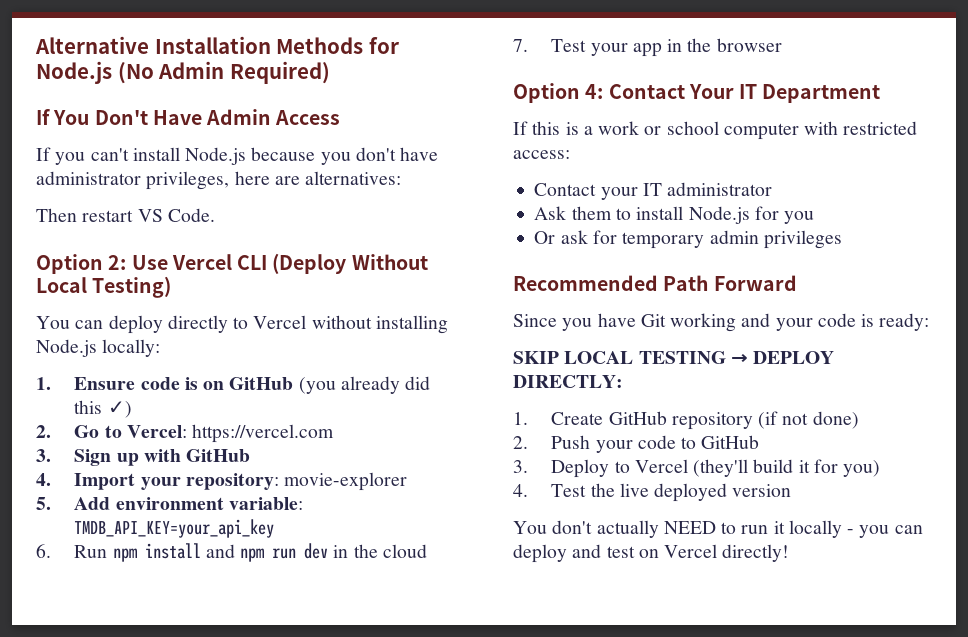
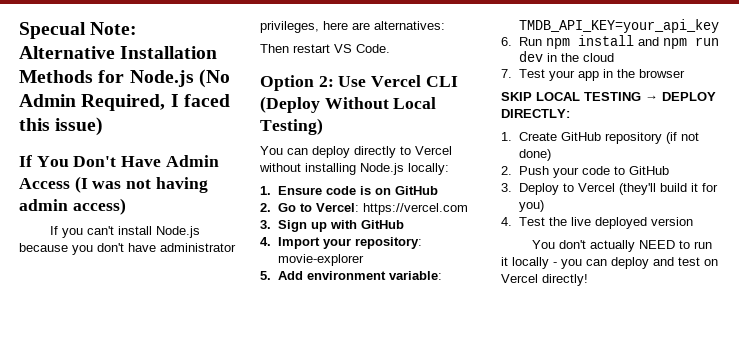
- Alternative Installation Methods for Node.js (No Admin Required)
+ Specual Note: Alternative Installation Methods for Node.js (No Admin Required, I faced this issue)
- If You Don't Have Admin Access
+ If You Don't Have Admin Access (I was not having admin access)
- 1. Ensure code is on GitHub (you already did this ✓)
+ 1. Ensure code is on GitHub
- Option 4: Contact Your IT Department
- If this is a work or school computer with restricted access:
- Contact your IT administrator
- Ask them to install Node.js for you
- Or ask for temporary admin privileges
- Recommended Path Forward
- Since you have Git working and your code is ready:

